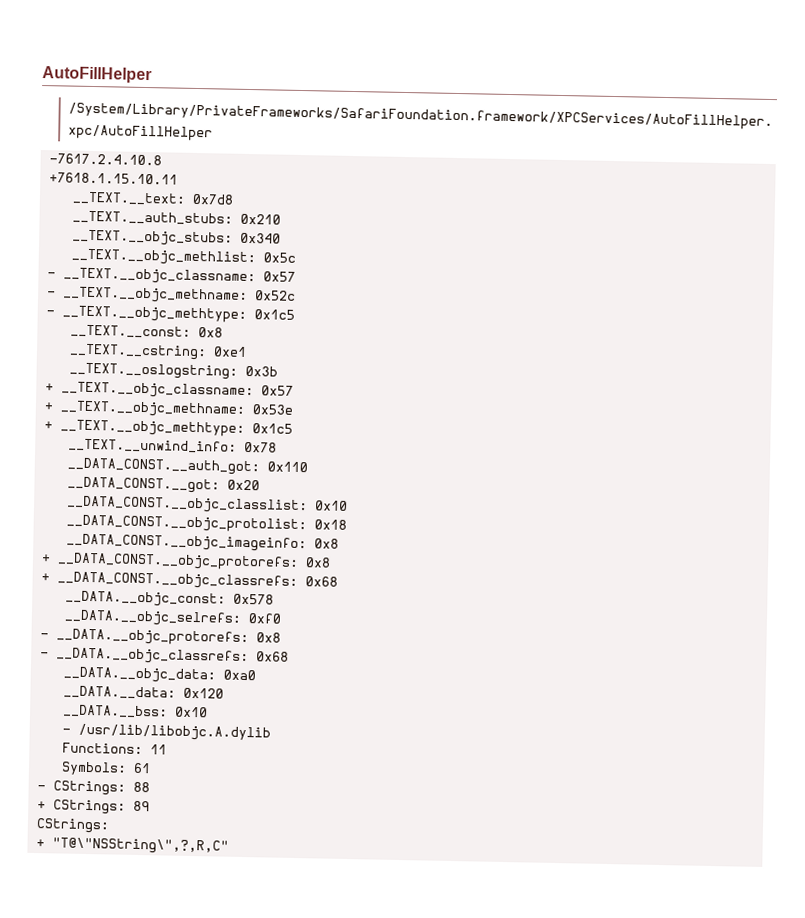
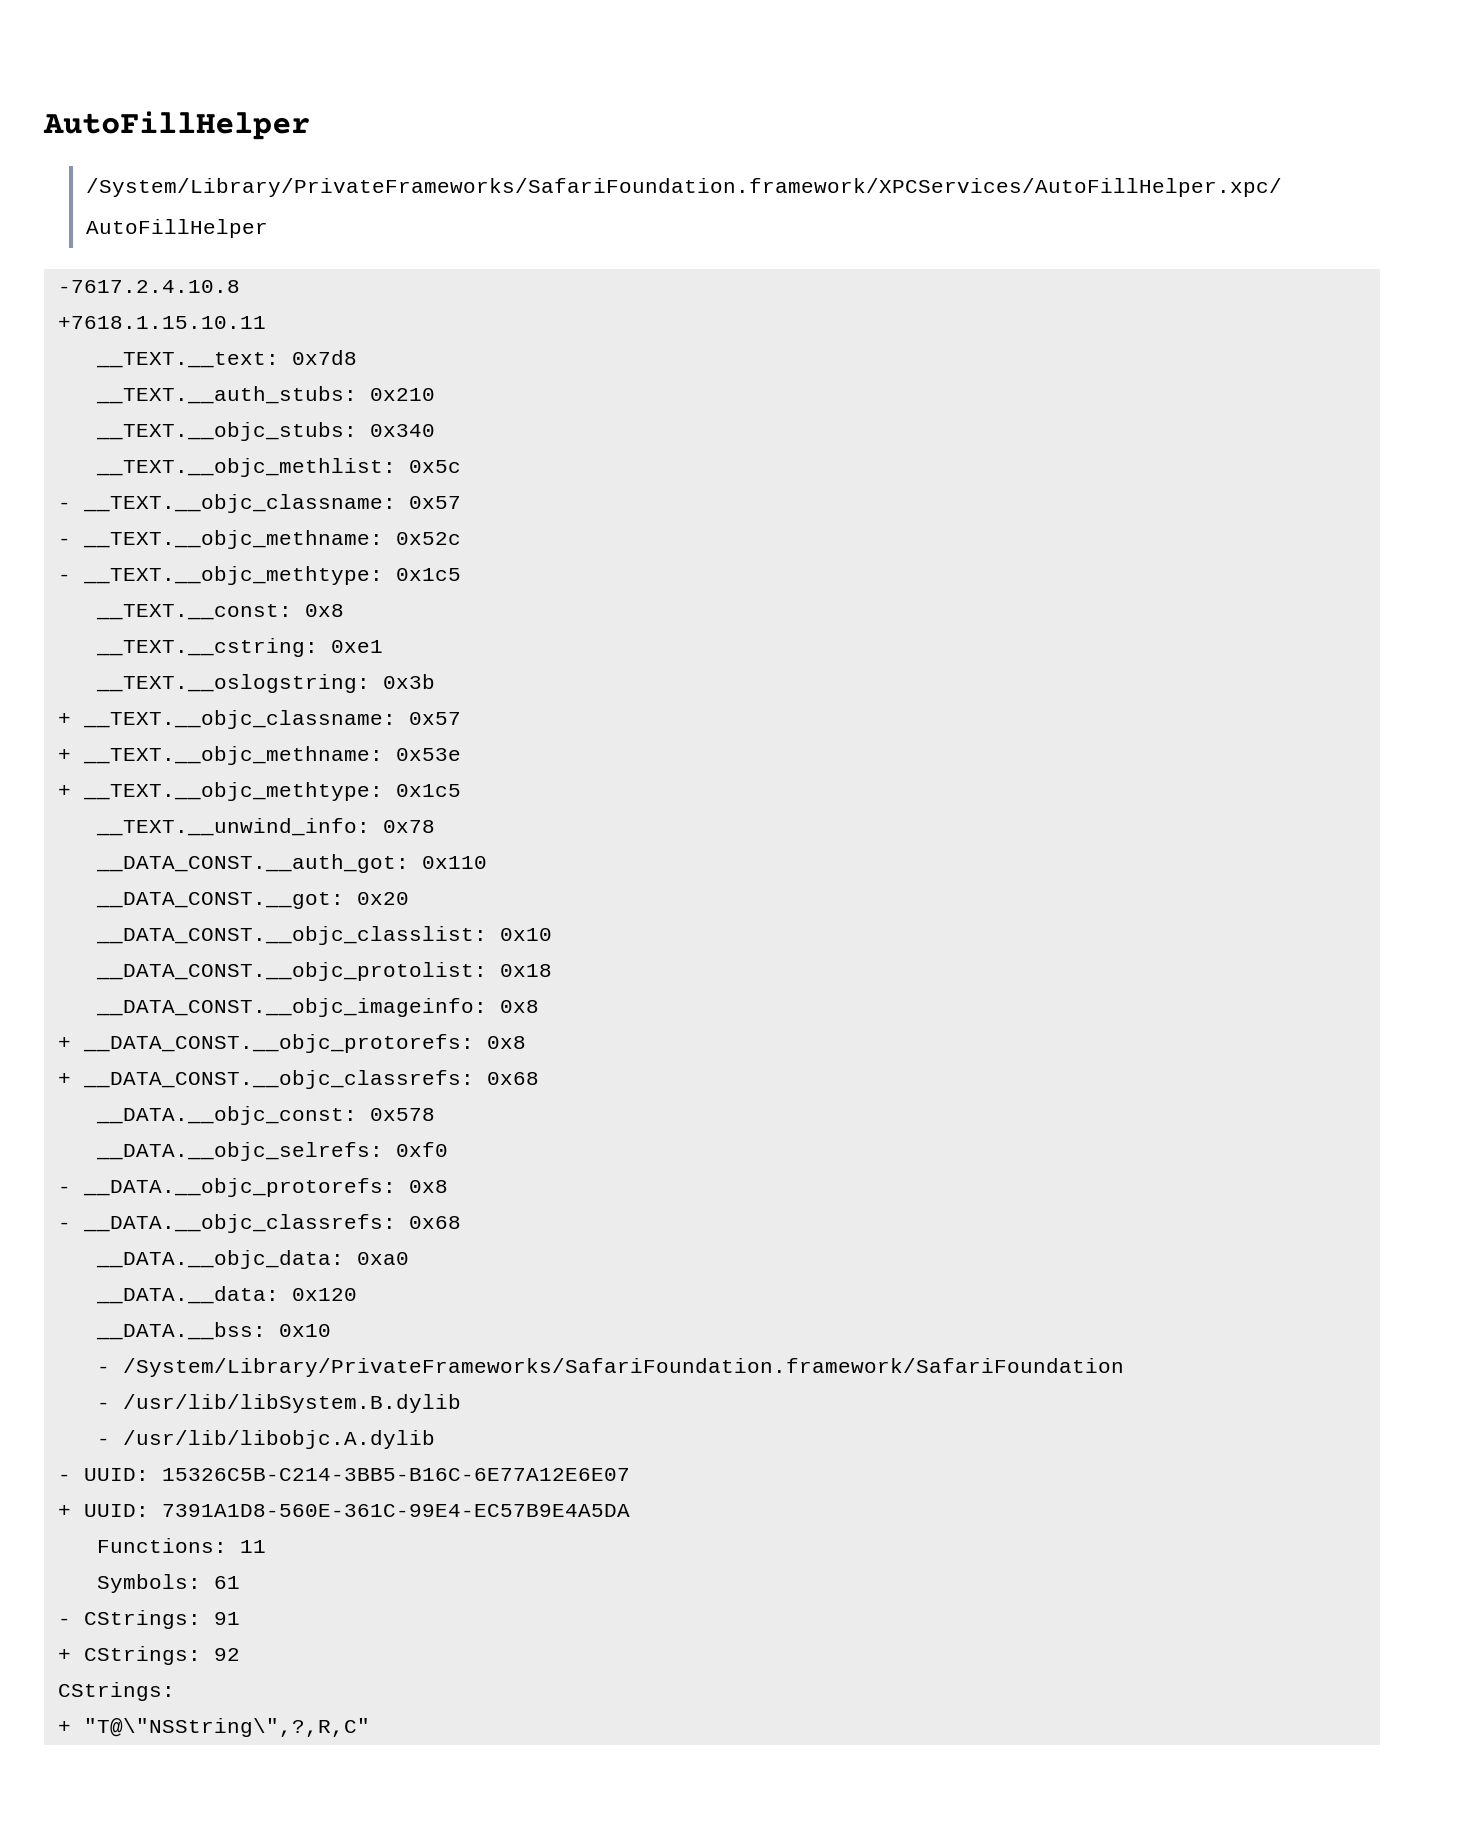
+ - /System/Library/PrivateFrameworks/SafariFoundation.framework/SafariFoundation
+ - /usr/lib/libSystem.B.dylib
  - /usr/lib/libobjc.A.dylib
+ - UUID: 15326C5B-C214-3BB5-B16C-6E77A12E6E07
+ + UUID: 7391A1D8-560E-361C-99E4-EC57B9E4A5DA
- - CStrings: 88
+ - CStrings: 91
- + CStrings: 89
+ + CStrings: 92

